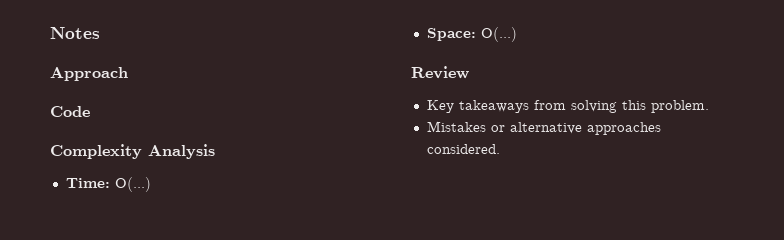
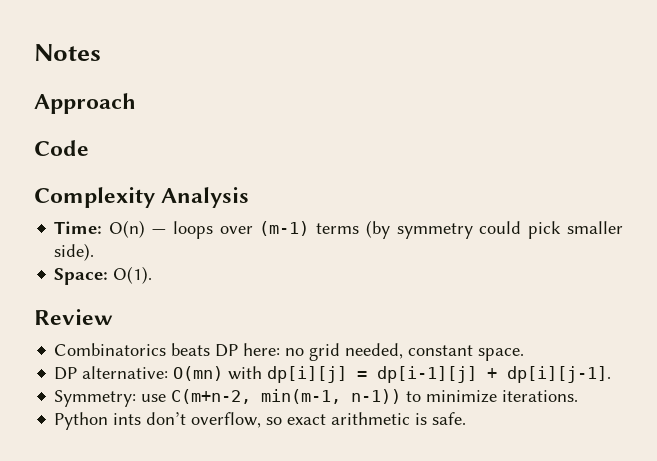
- Time: O(...)
+ Time: O(n) — loops over (m-1) terms (by symmetry could pick smaller side).
- Space: O(...)
+ Space: O(1).
- Key takeaways from solving this problem.
- Mistakes or alternative approaches considered.
+ Combinatorics beats DP here: no grid needed, constant space.
+ DP alternative: O(mn) with dp[i][j] = dp[i-1][j] + dp[i][j-1].
+ Symmetry: use C(m+n-2, min(m-1, n-1)) to minimize iterations.
+ Python ints don’t overflow, so exact arithmetic is safe.

